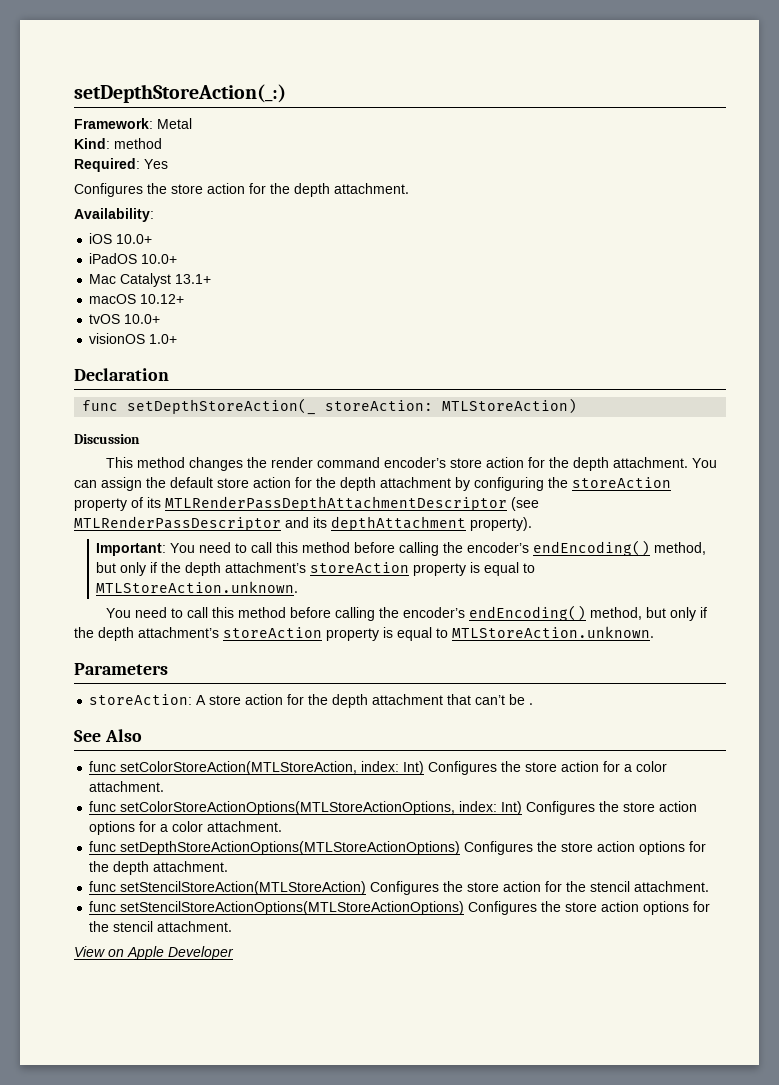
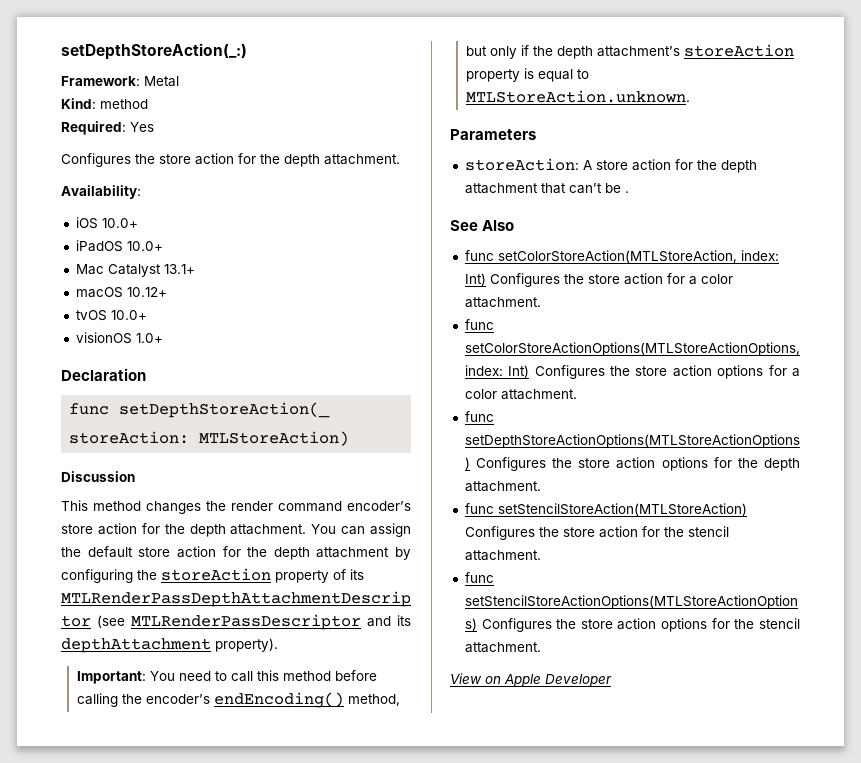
  Important: You need to call this method before calling the encoder’s endEncoding() method, but only if the depth attachment’s storeAction property is equal to MTLStoreAction.unknown.
- You need to call this method before calling the encoder’s endEncoding() method, but only if the depth attachment’s storeAction property is equal to MTLStoreAction.unknown.

